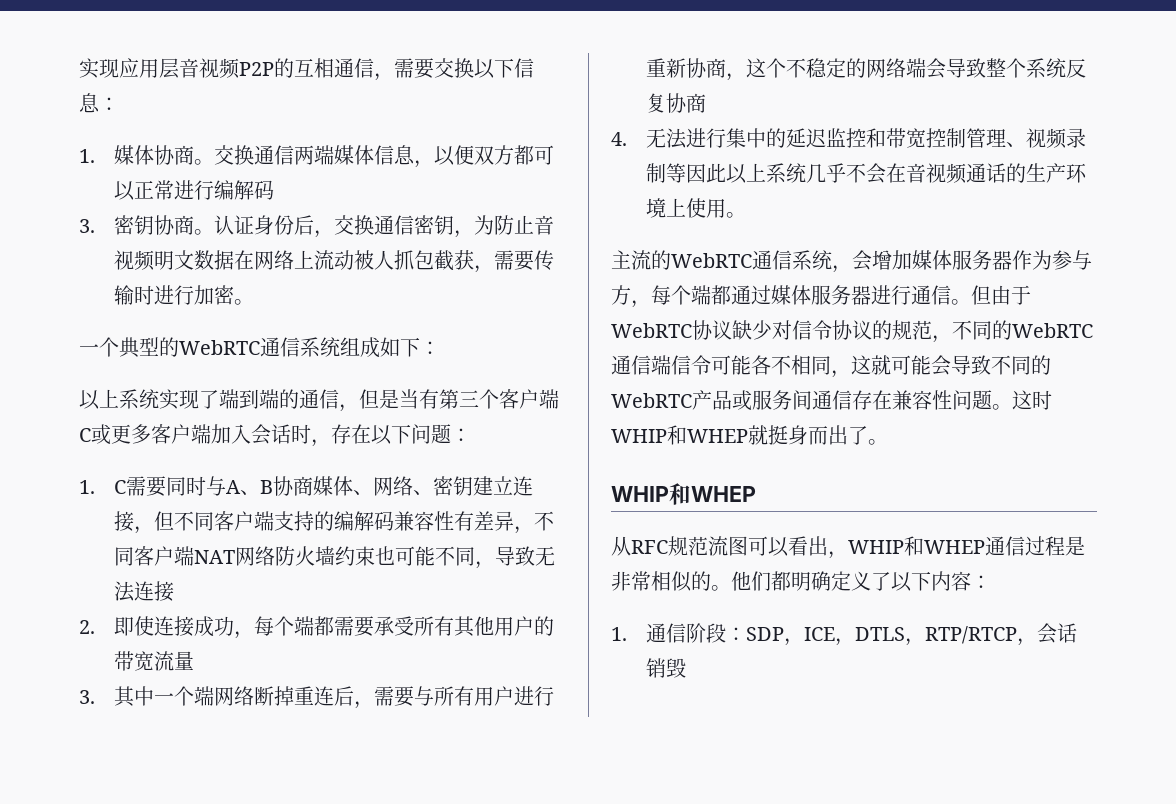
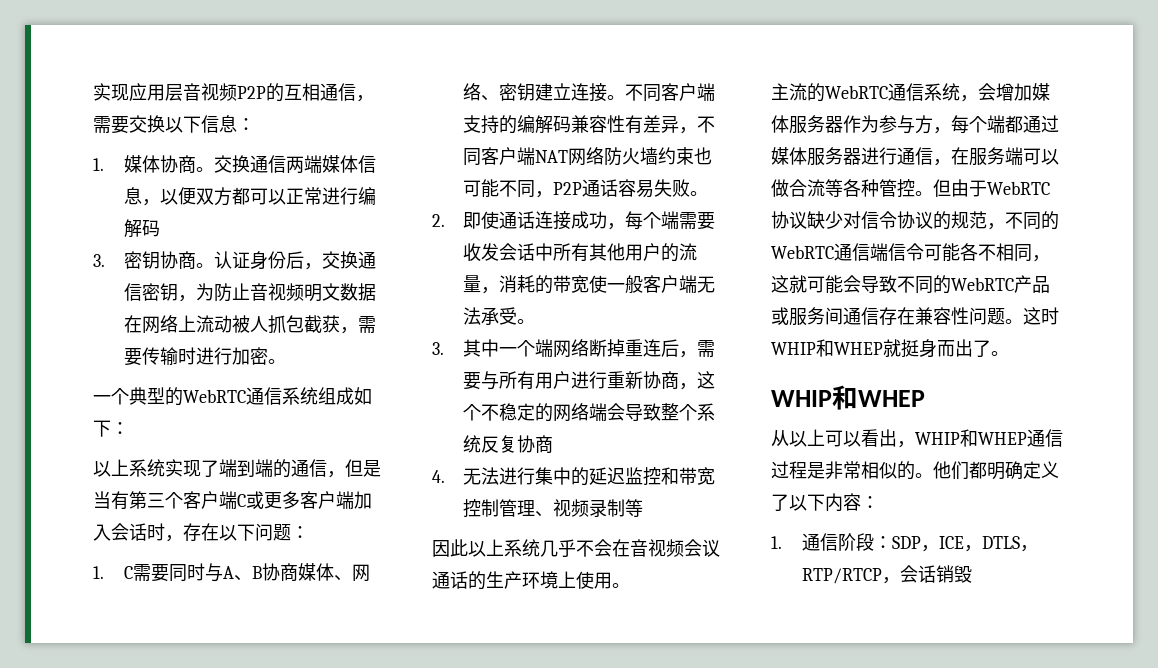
- 1. C需要同时与A、B协商媒体、网络、密钥建立连接，但不同客户端支持的编解码兼容性有差异，不同客户端NAT网络防火墙约束也可能不同，导致无法连接
+ 1. C需要同时与A、B协商媒体、网络、密钥建立连接。不同客户端支持的编解码兼容性有差异，不同客户端NAT网络防火墙约束也可能不同，P2P通话容易失败。
- 2.即使连接成功，每个端都需要承受所有其他用户的带宽流量
+ 2.即使通话连接成功，每个端需要收发会话中所有其他用户的流量，消耗的带宽使一般客户端无法承受。
- 4.无法进行集中的延迟监控和带宽控制管理、视频录制等因此以上系统几乎不会在音视频通话的生产环境上使用。
+ 4.无法进行集中的延迟监控和带宽控制管理、视频录制等
+ 因此以上系统几乎不会在音视频会议通话的生产环境上使用。
- 主流的WebRTC通信系统，会增加媒体服务器作为参与方，每个端都通过媒体服务器进行通信。
+ 主流的WebRTC通信系统，会增加媒体服务器作为参与方，每个端都通过媒体服务器进行通信，在服务端可以做合流等各种管控。
- 从RFC规范流图可以看出，WHIP和WHEP通信过程是非常相似的。
+ 从以上可以看出，WHIP和WHEP通信过程是非常相似的。

